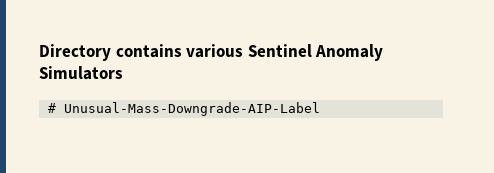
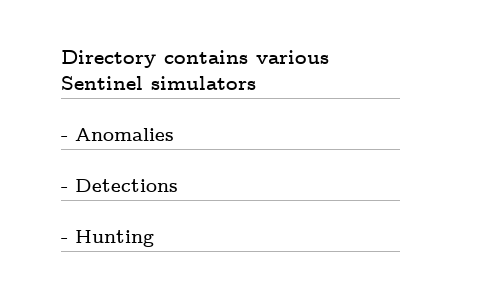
- Directory contains various Sentinel Anomaly Simulators
- # Unusual-Mass-Downgrade-AIP-Label
+ Directory contains various Sentinel simulators
+ - Anomalies
+ - Detections
+ - Hunting

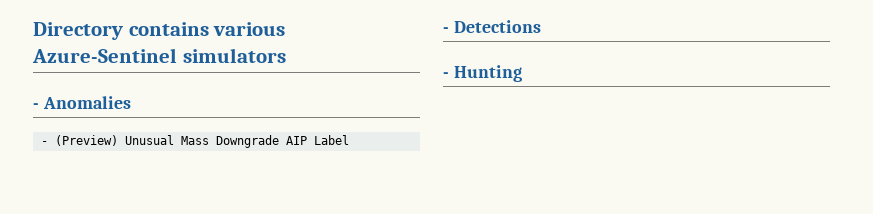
- Directory contains various Sentinel simulators
+ Directory contains various Azure-Sentinel simulators
+ - (Preview) Unusual Mass Downgrade AIP Label

